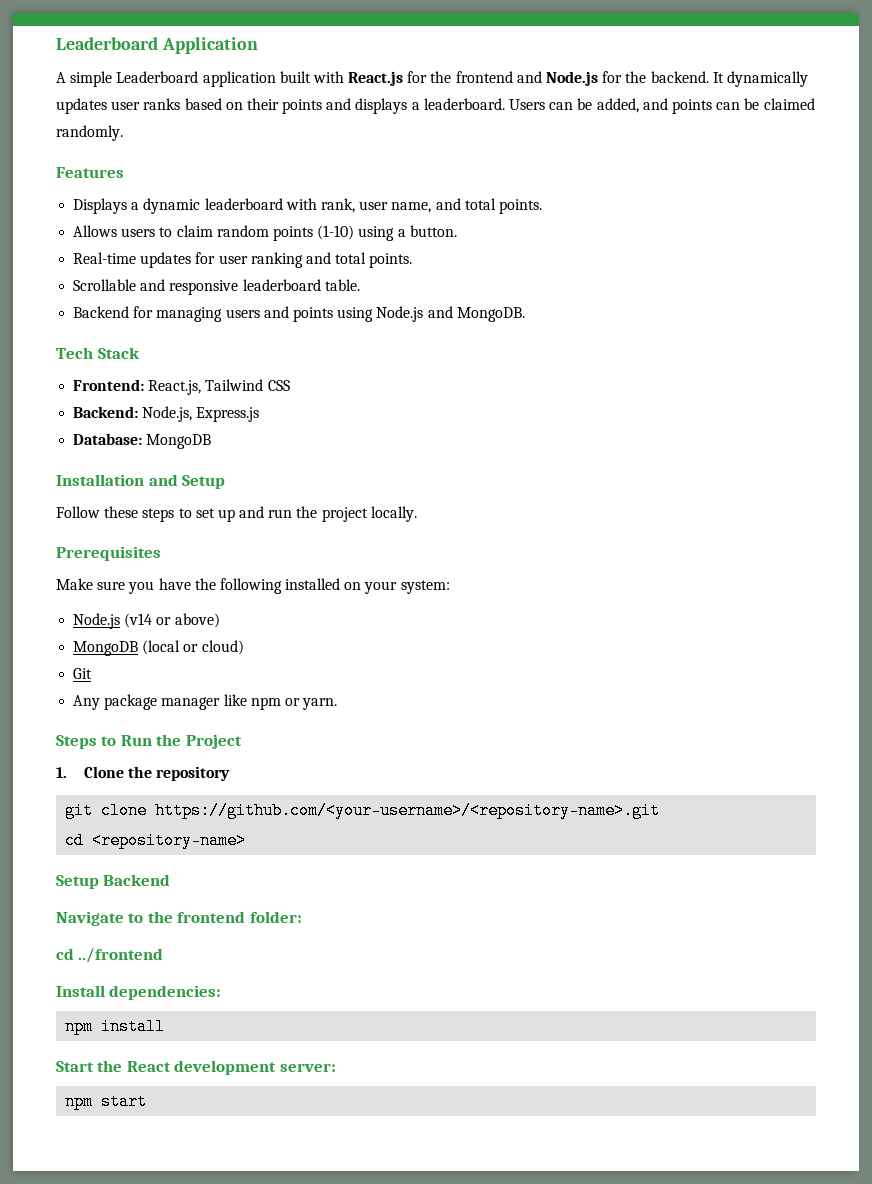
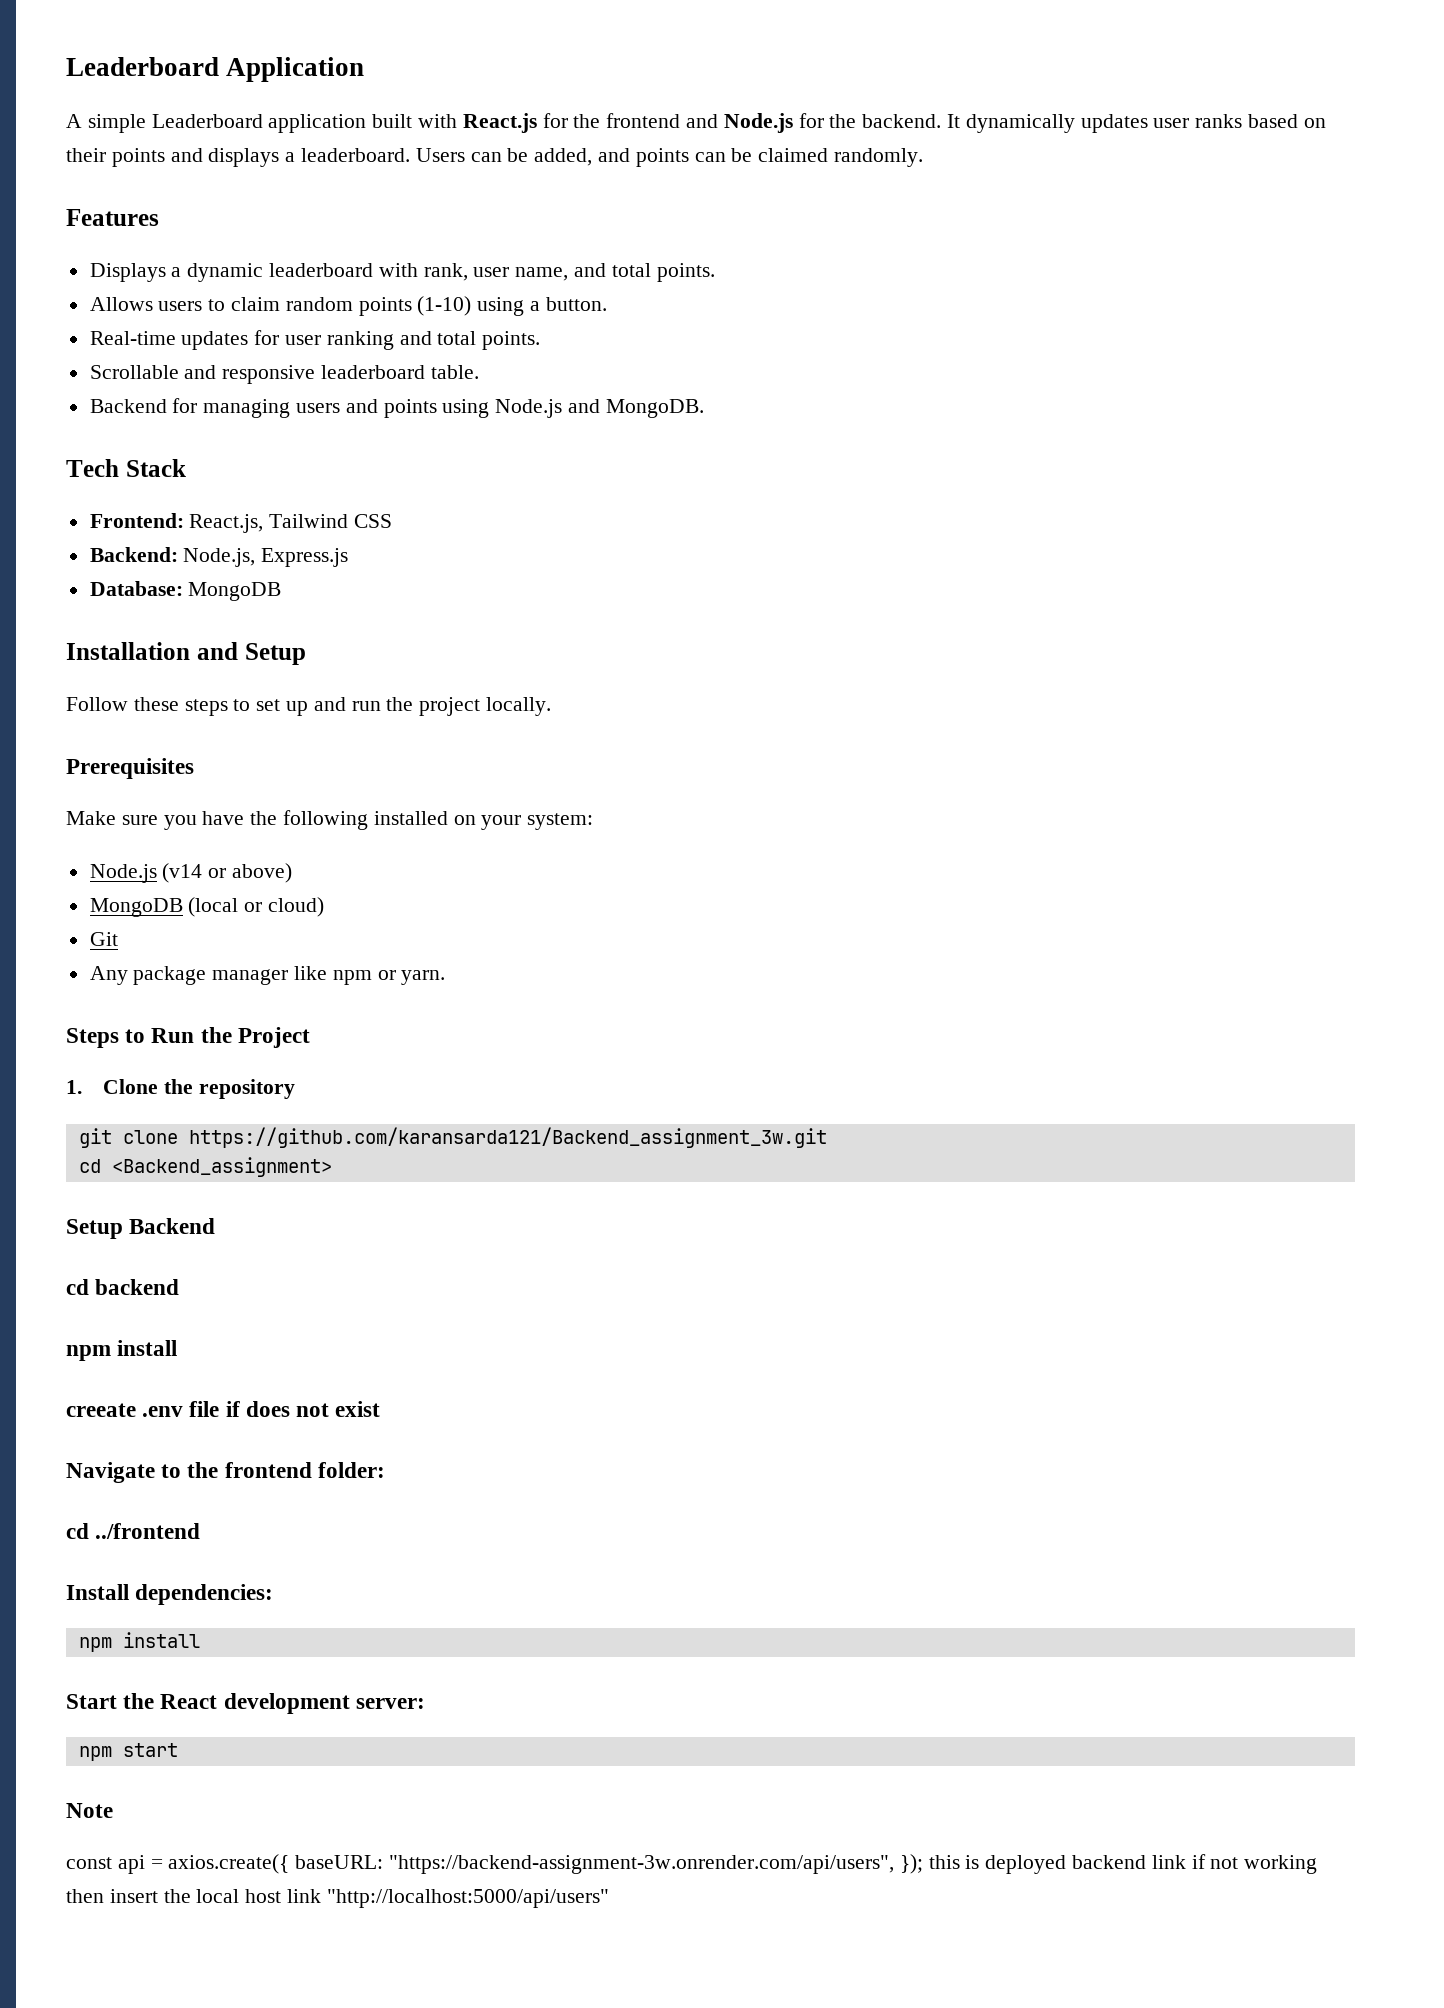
- git clone https://github.com/<your-username>/<repository-name>.git
- cd <repository-name>
+ git clone https://github.com/karansarda121/Backend_assignment_3w.git
+ cd <Backend_assignment>
+ cd backend
+ npm install
+ creeate .env file if does not exist
+ Note
+ const api = axios.create({ baseURL: "https://backend-assignment-3w.onrender.com/api/users", }); this is deployed backend link if not working then insert the local host link "http://localhost:5000/api/users"

